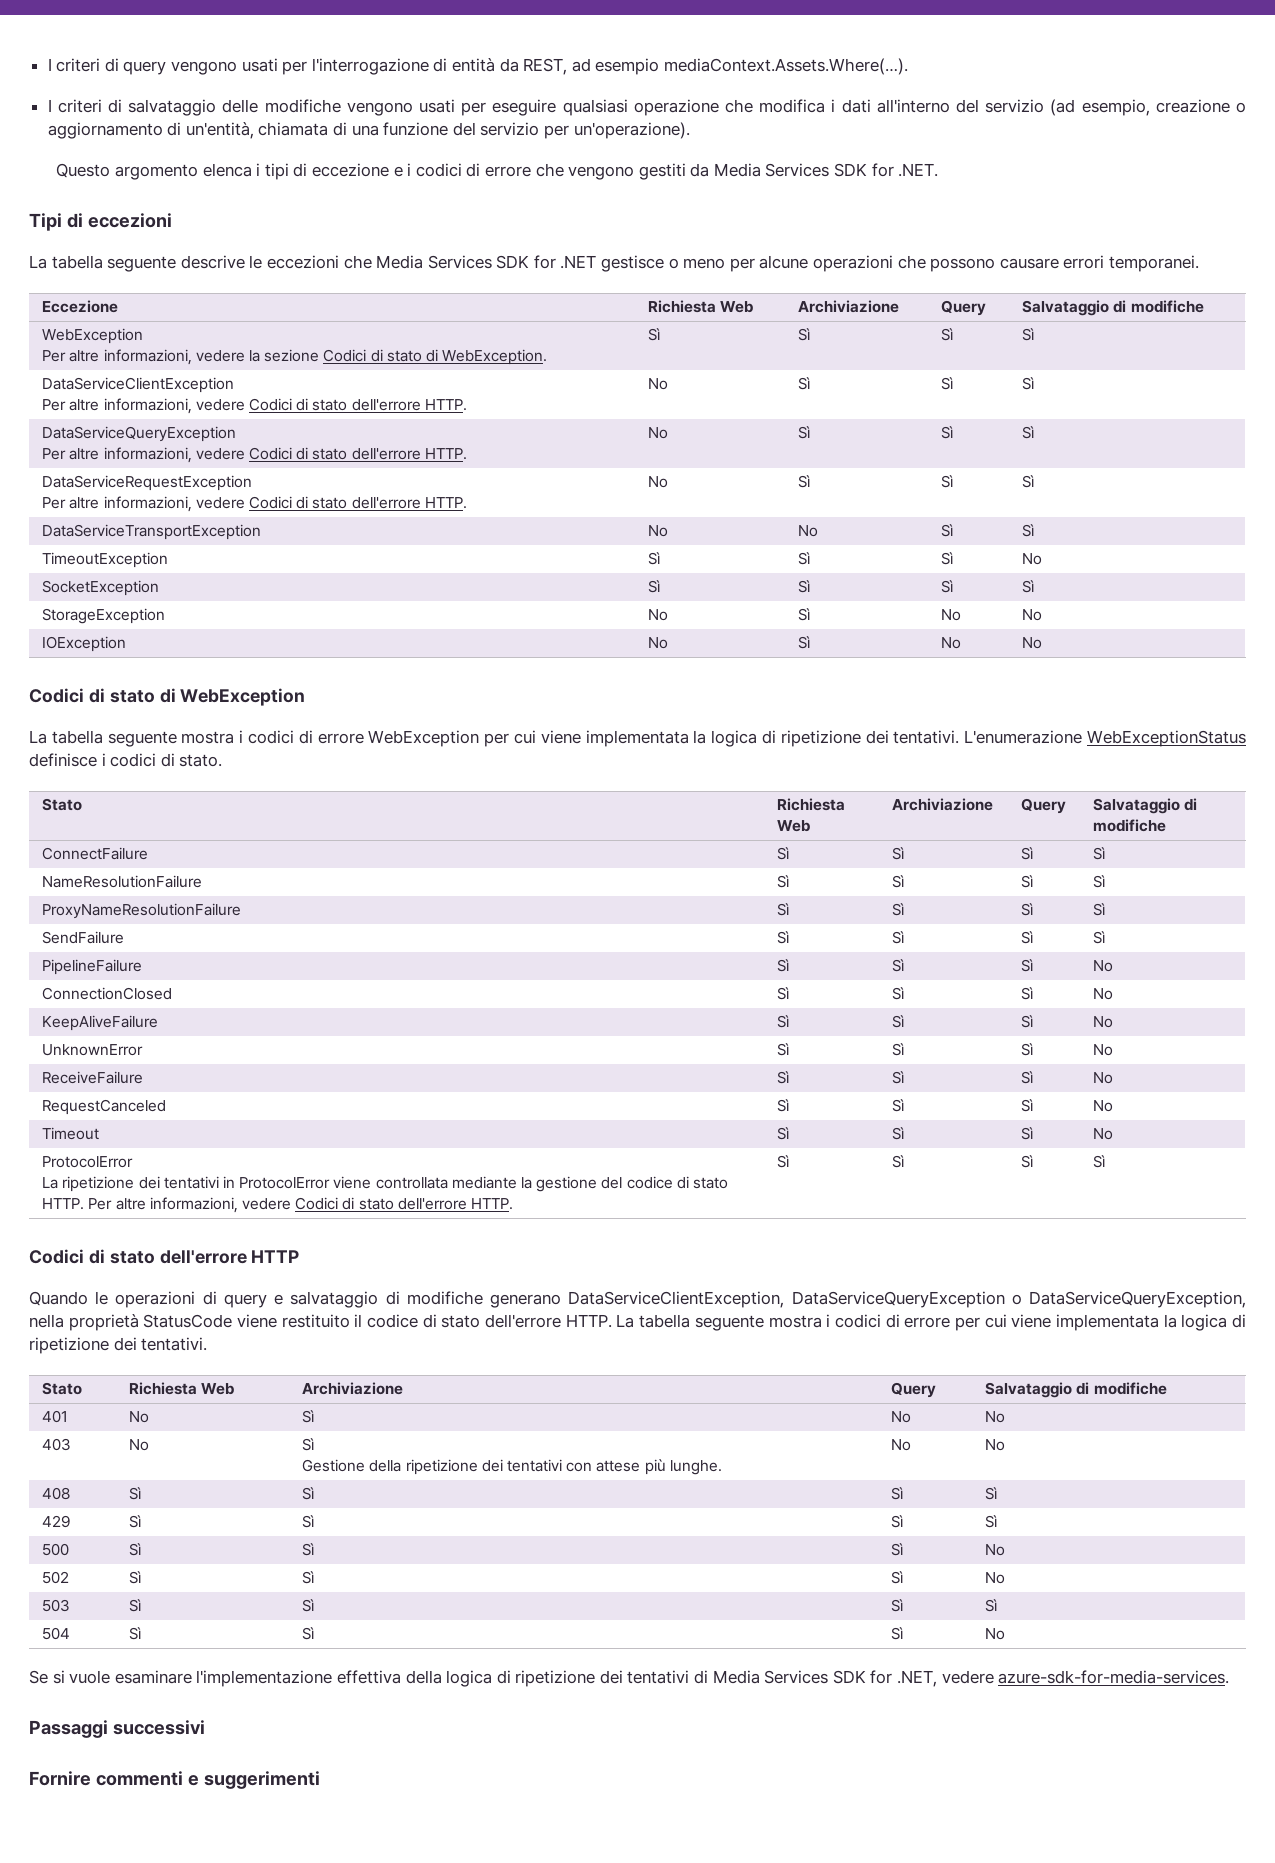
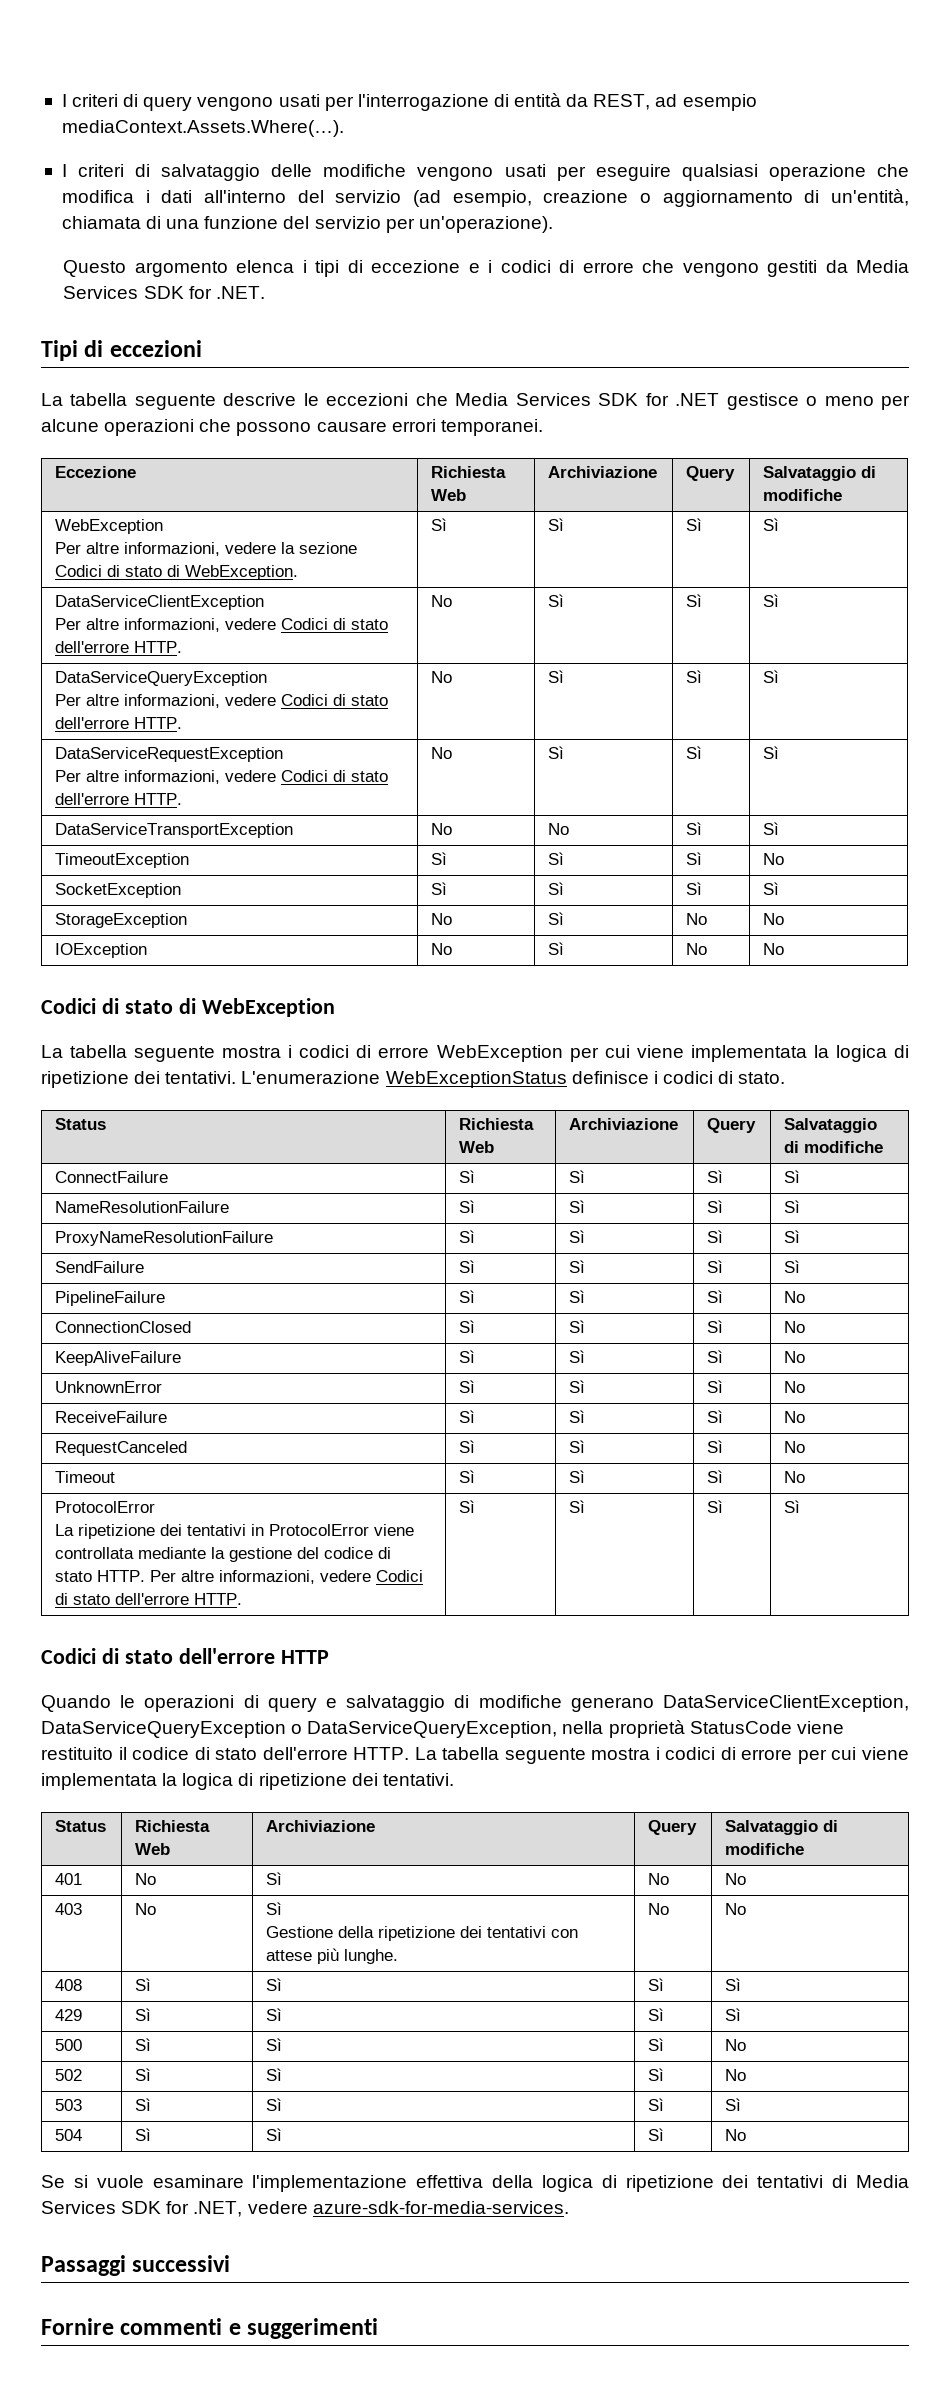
  L'enumerazione WebExceptionStatus definisce i codici di stato.
- Stato | Richiesta Web | Archiviazione | Query | Salvataggio di modifiche
+ Status | Richiesta Web | Archiviazione | Query | Salvataggio di modifiche
  La tabella seguente mostra i codici di errore per cui viene implementata la logica di ripetizione dei tentativi.
- Stato | Richiesta Web | Archiviazione | Query | Salvataggio di modifiche
+ Status | Richiesta Web | Archiviazione | Query | Salvataggio di modifiche

